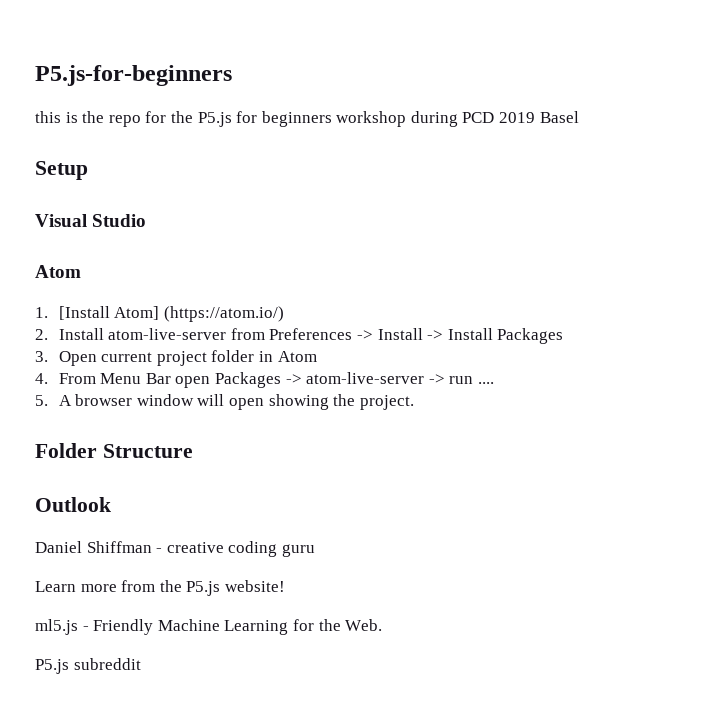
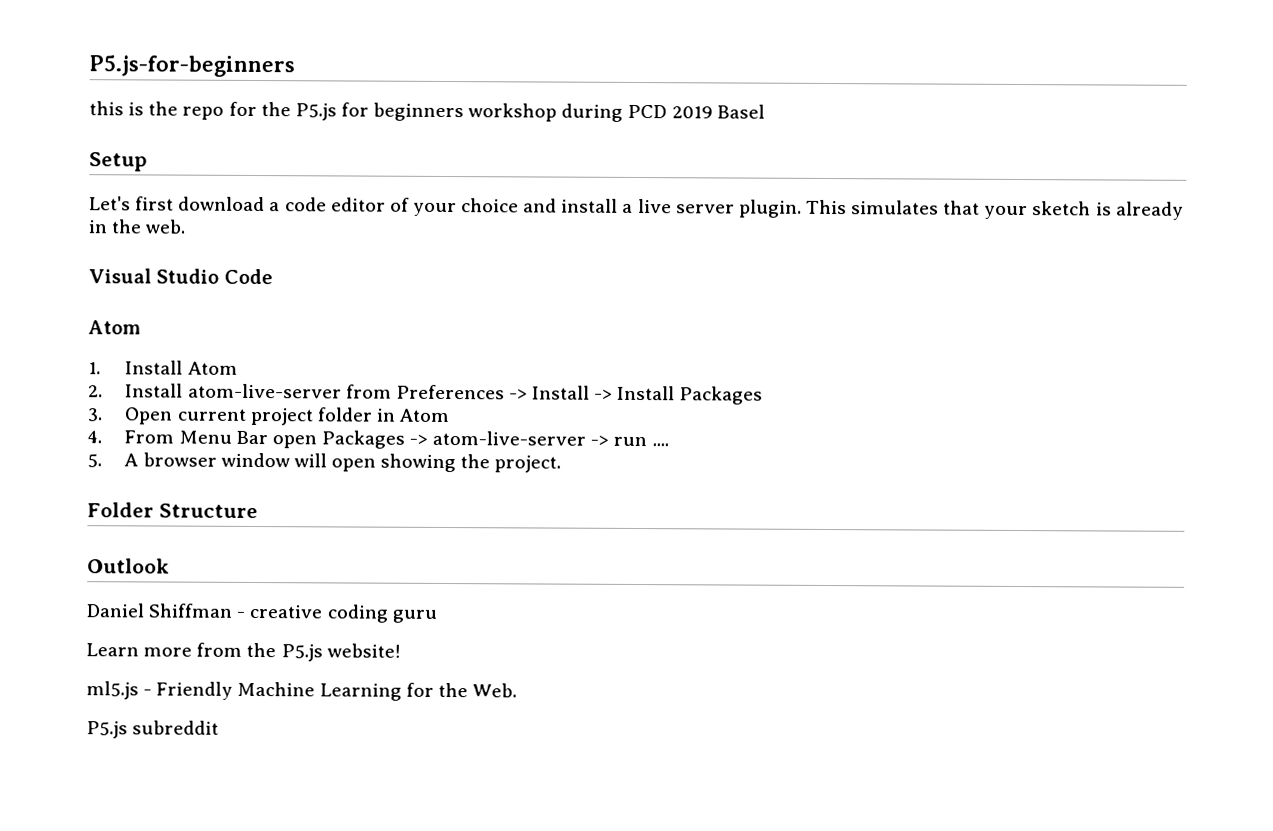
+ Let's first download a code editor of your choice and install a live server plugin. This simulates that your sketch is already in the web.
- Visual Studio
+ Visual Studio Code
- 1. [Install Atom] (https://atom.io/)
+ 1. Install Atom

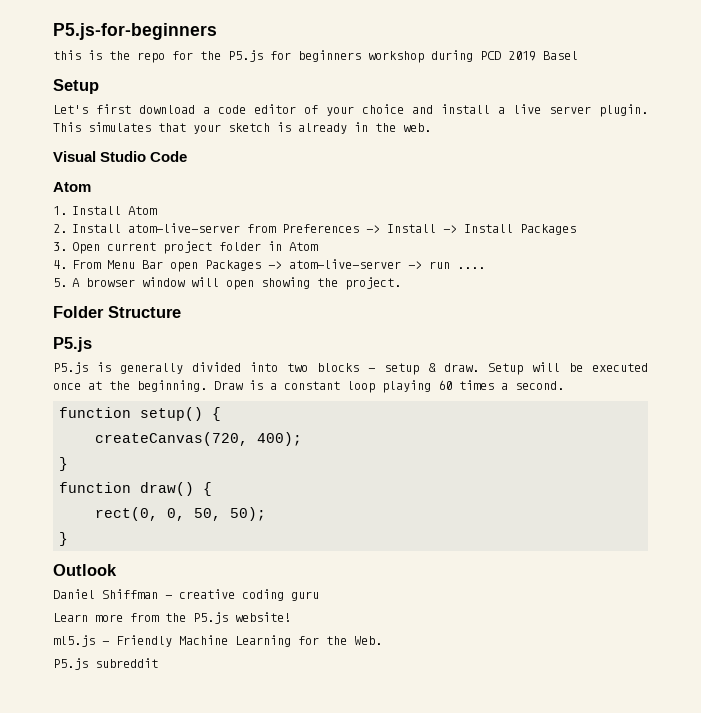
  Folder Structure
+ P5.js
+ P5.js is generally divided into two blocks - setup & draw. Setup will be executed once at the beginning. Draw is a constant loop playing 60 times a second.
+ function setup() {
+ createCanvas(720, 400);
+ }
+ function draw() {
+ rect(0, 0, 50, 50);
+ }

